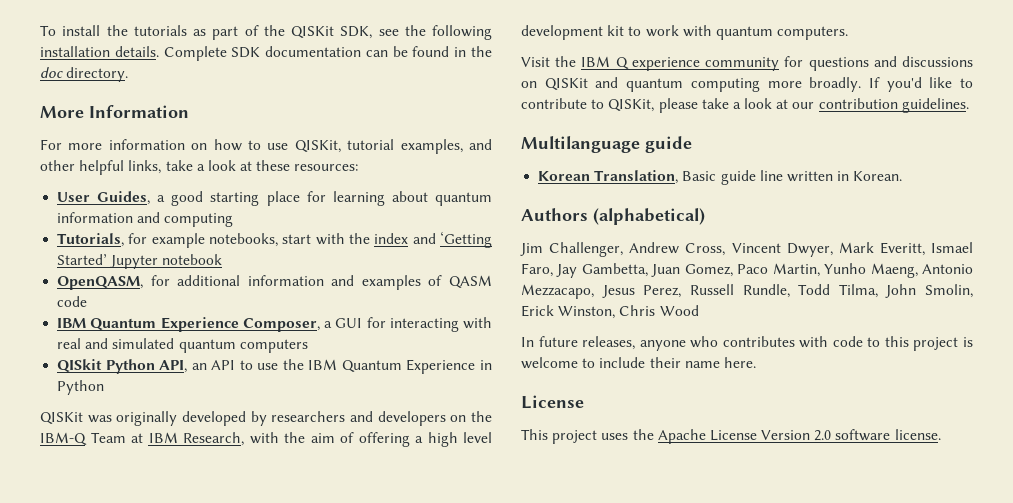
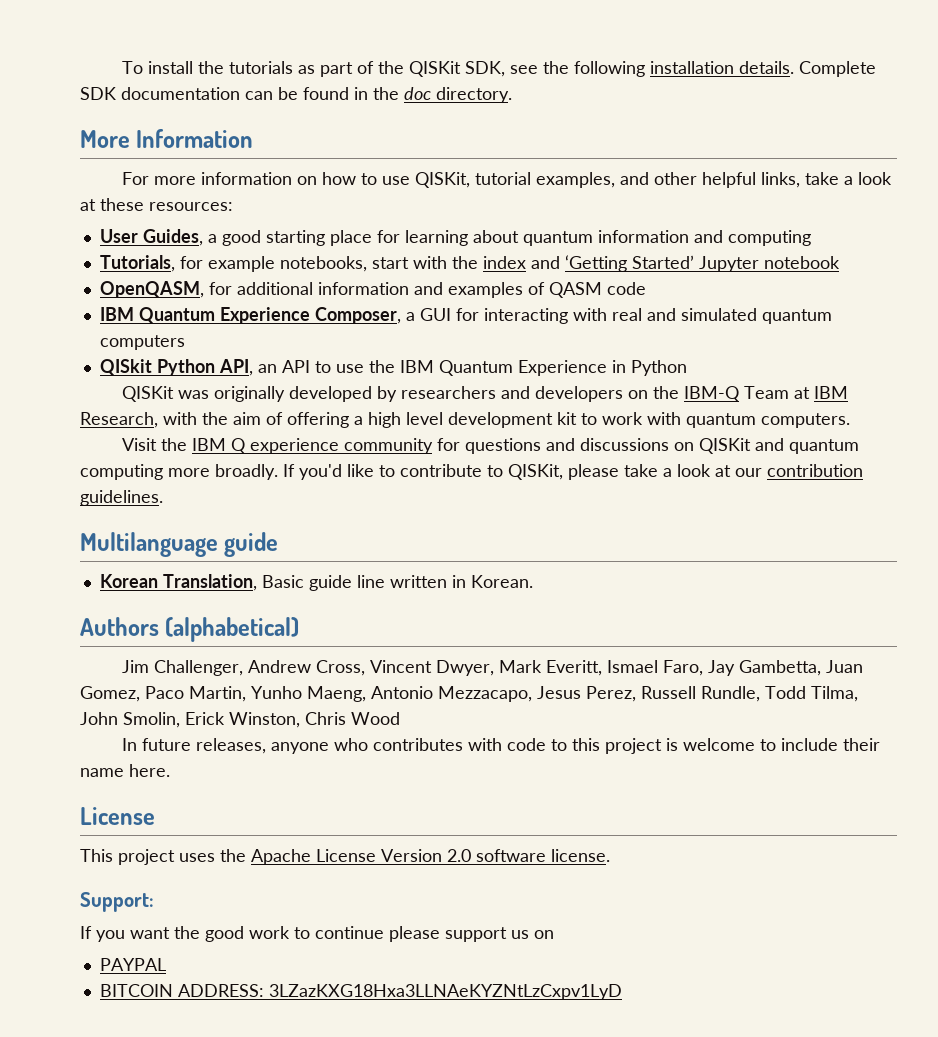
+ Support:
+ If you want the good work to continue please support us on
+ PAYPAL
+ BITCOIN ADDRESS: 3LZazKXG18Hxa3LLNAeKYZNtLzCxpv1LyD

